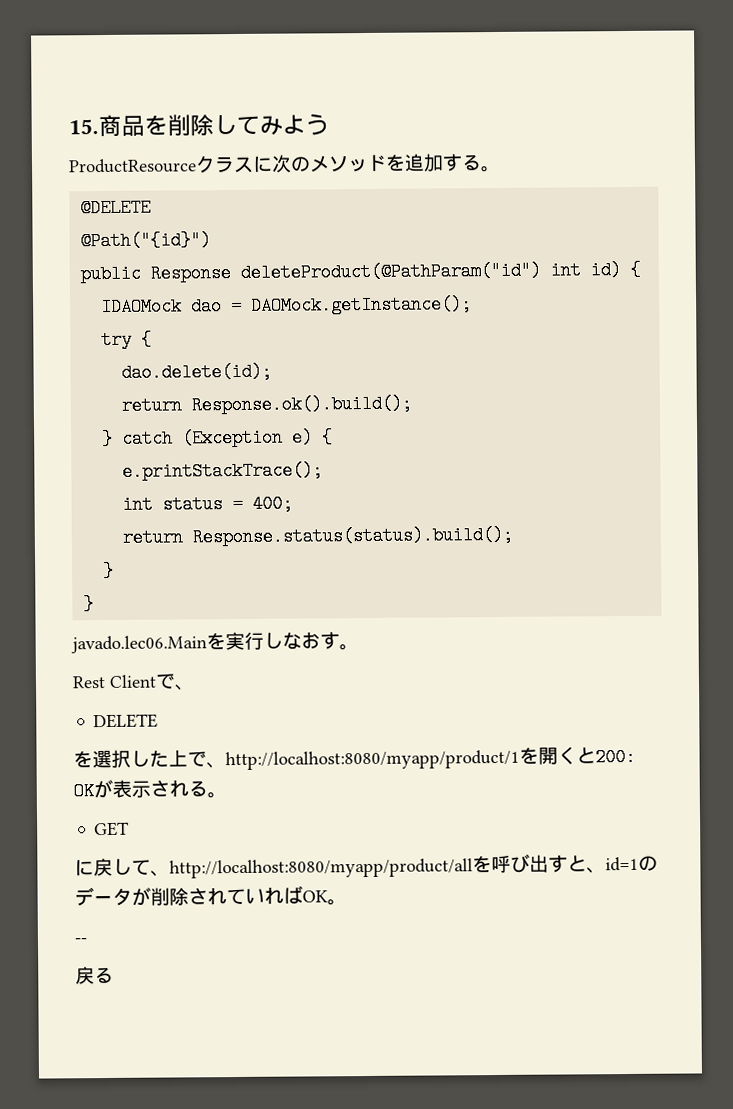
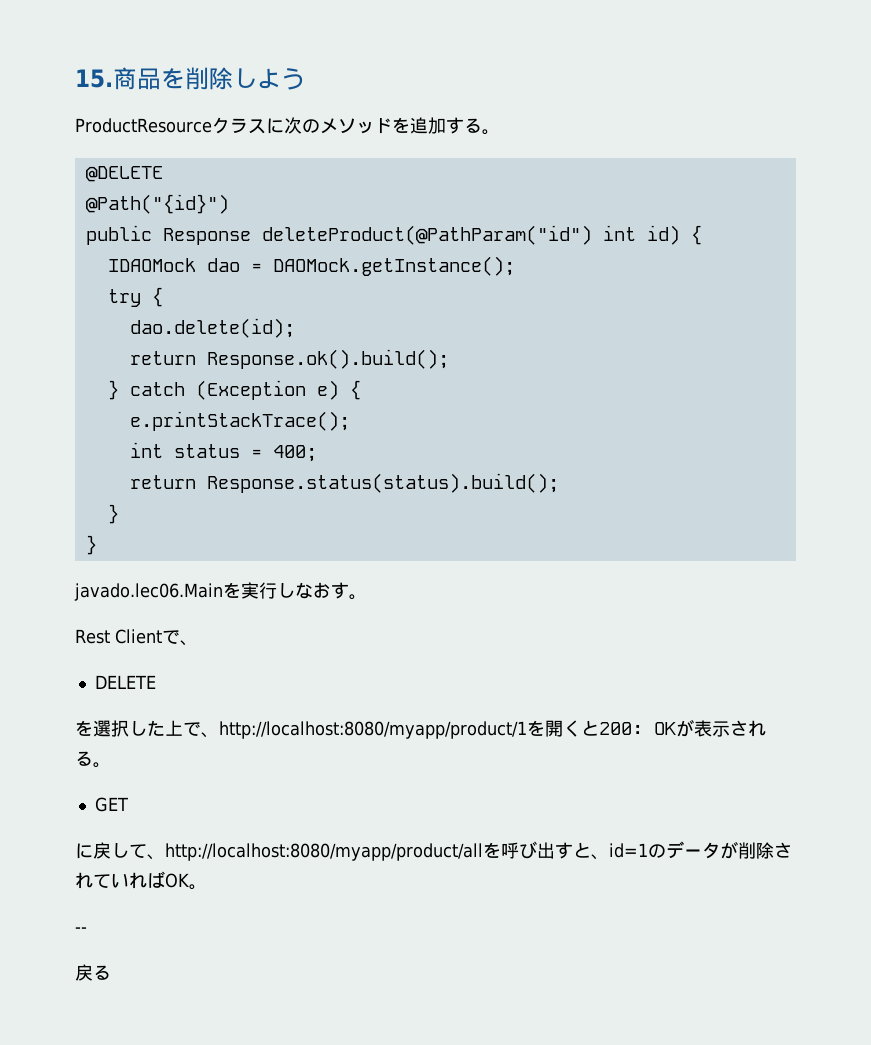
- 15.商品を削除してみよう
+ 15.商品を削除しよう

